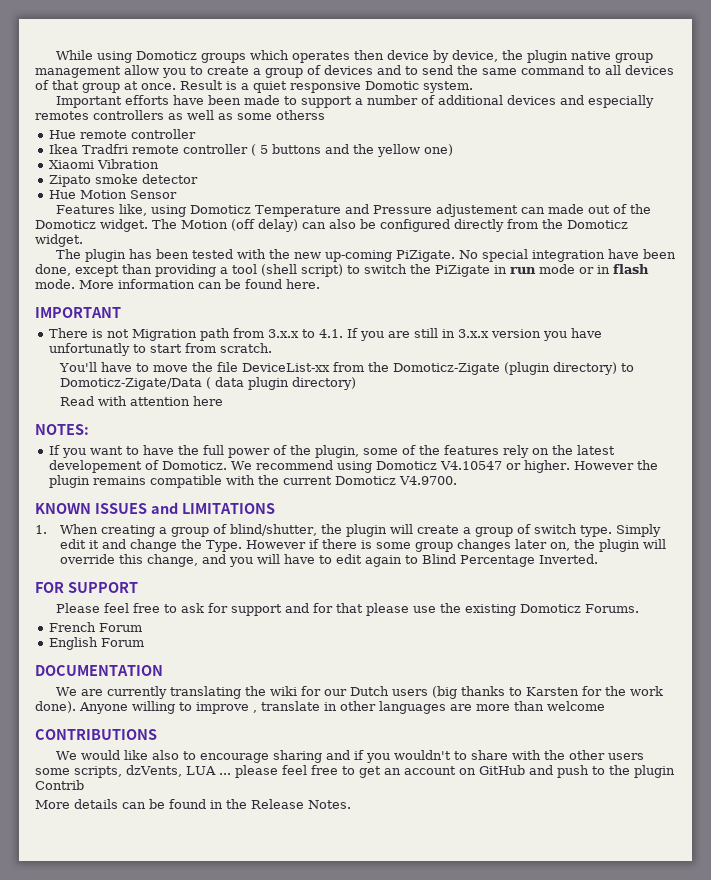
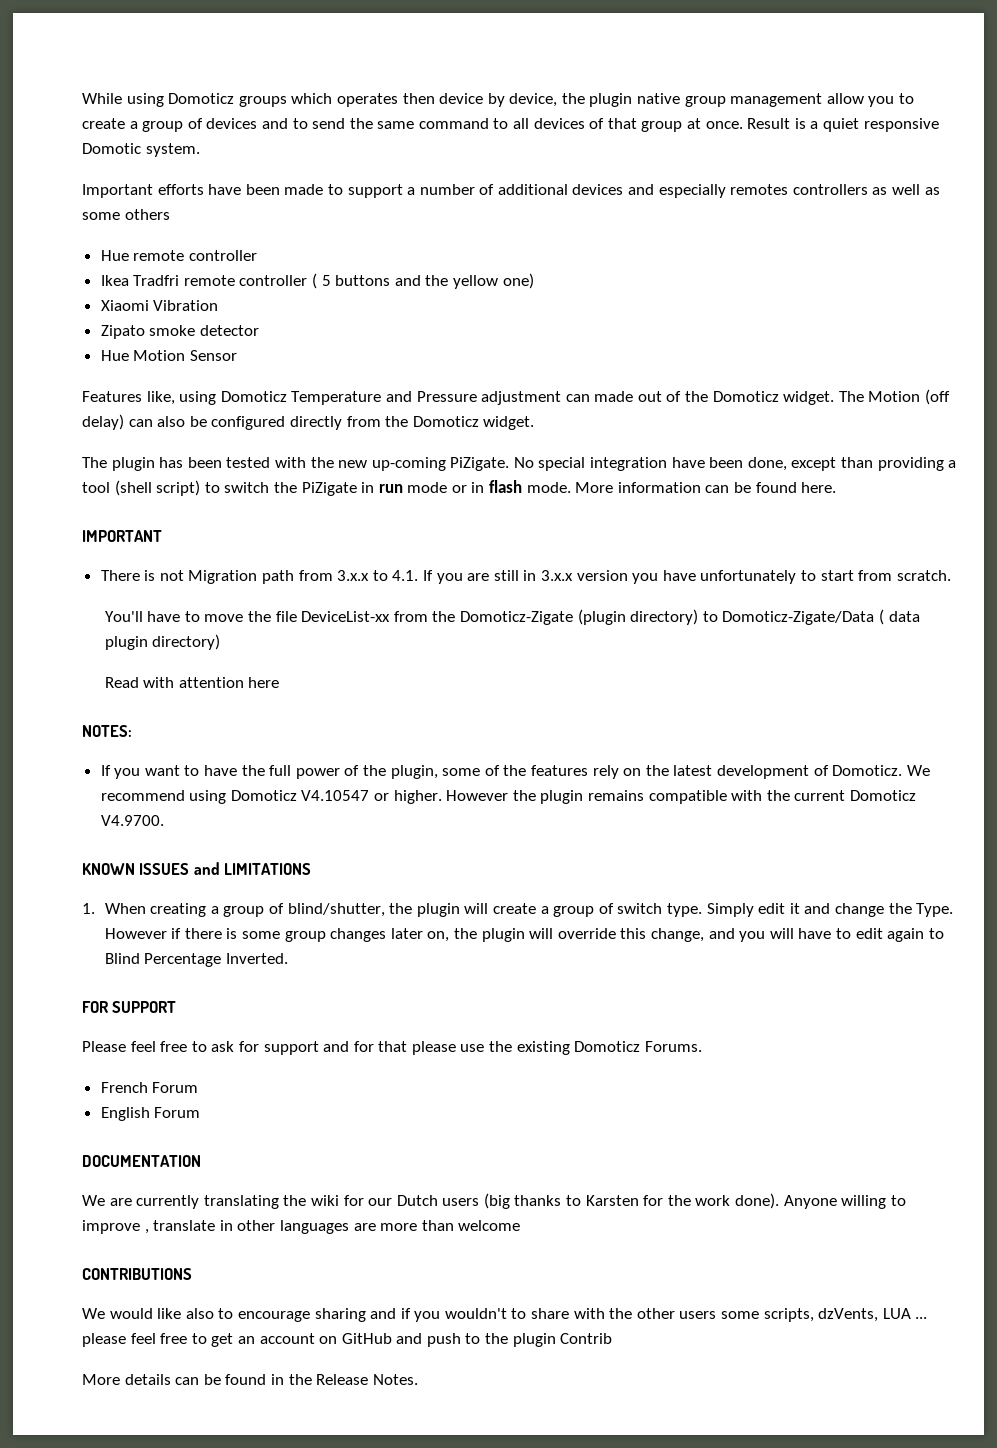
- Important efforts have been made to support a number of additional devices and especially remotes controllers as well as some otherss
+ Important efforts have been made to support a number of additional devices and especially remotes controllers as well as some others
- Features like, using Domoticz Temperature and Pressure adjustement can made out of the Domoticz widget.
+ Features like, using Domoticz Temperature and Pressure adjustment can made out of the Domoticz widget.
- There is not Migration path from 3.x.x to 4.1. If you are still in 3.x.x version you have unfortunatly to start from scratch.
+ There is not Migration path from 3.x.x to 4.1. If you are still in 3.x.x version you have unfortunately to start from scratch.
- If you want to have the full power of the plugin, some of the features rely on the latest developement of Domoticz.
+ If you want to have the full power of the plugin, some of the features rely on the latest development of Domoticz.

